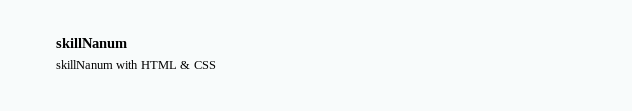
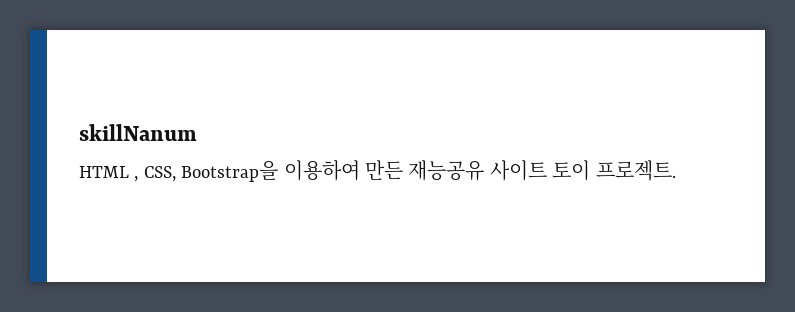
- skillNanum with HTML & CSS
+ HTML , CSS, Bootstrap을 이용하여 만든 재능공유 사이트 토이 프로젝트.

